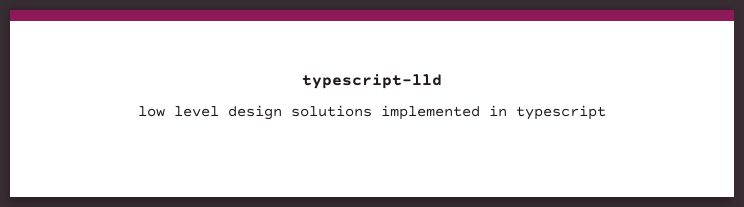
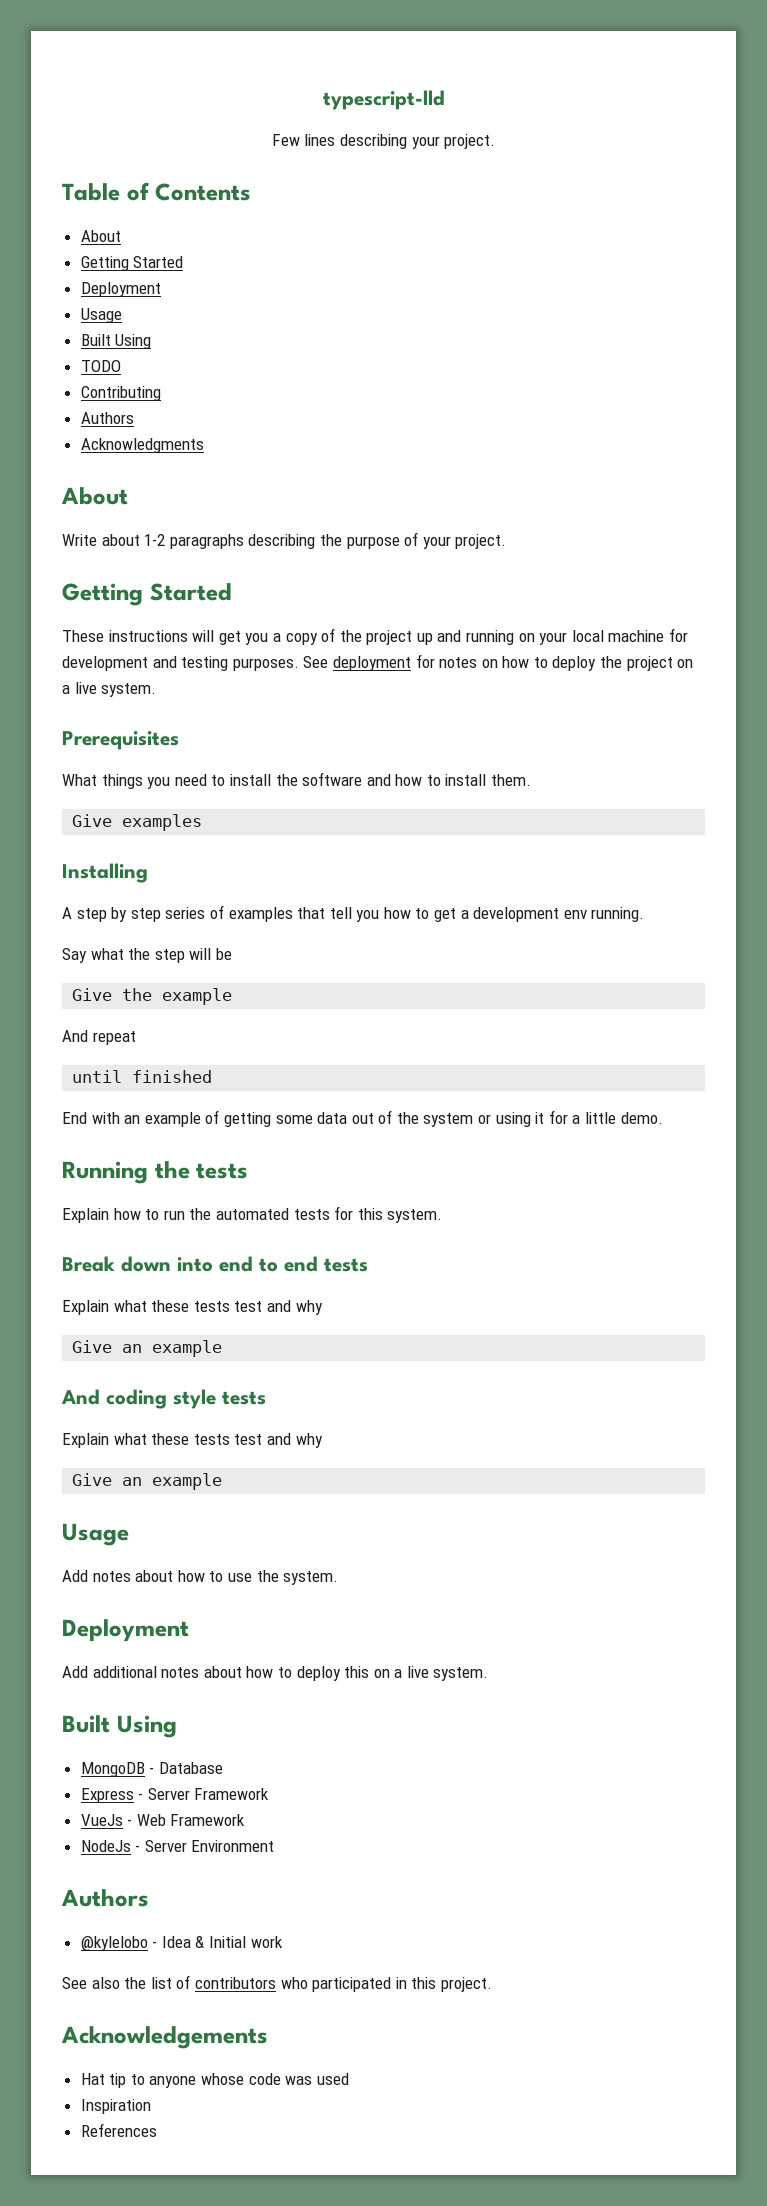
- low level design solutions implemented in typescript
+ Few lines describing your project.
+ Table of Contents
+ About
+ Getting Started
+ Deployment
+ Usage
+ Built Using
+ TODO
+ Contributing
+ Authors
+ Acknowledgments
+ About
+ Write about 1-2 paragraphs describing the purpose of your project.
+ Getting Started
+ These instructions will get you a copy of the project up and running on your local machine for development and testing purposes. See deployment for notes on how to deploy the project on a live system.
+ Prerequisites
+ What things you need to install the software and how to install them.
+ Give examples
+ Installing
+ A step by step series of examples that tell you how to get a development env running.
+ Say what the step will be
+ Give the example
+ And repeat
+ until finished
+ End with an example of getting some data out of the system or using it for a little demo.
+ Running the tests
+ Explain how to run the automated tests for this system.
+ Break down into end to end tests
+ Explain what these tests test and why
+ Give an example
+ And coding style tests
+ Explain what these tests test and why
+ Give an example
+ Usage
+ Add notes about how to use the system.
+ Deployment
+ Add additional notes about how to deploy this on a live system.
+ Built Using
+ MongoDB - Database
+ Express - Server Framework
+ VueJs - Web Framework
+ NodeJs - Server Environment
+ Authors
+ @kylelobo - Idea & Initial work
+ See also the list of contributors who participated in this project.
+ Acknowledgements
+ Hat tip to anyone whose code was used
+ Inspiration
+ References

